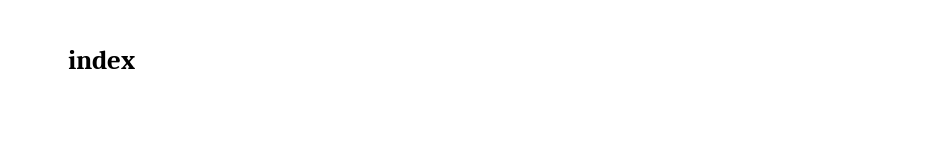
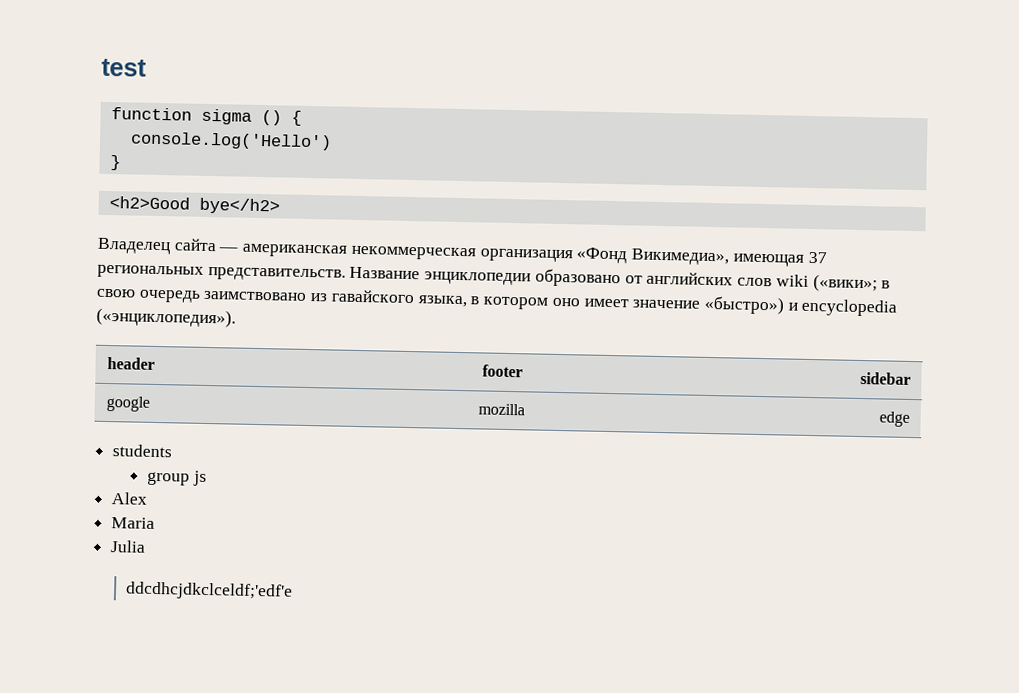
- index
+ test
+ function sigma () {
+ console.log('Hello')
+ }
+ <h2>Good bye</h2>
+ Владелец сайта — американская некоммерческая организация «Фонд Викимедиа», имеющая 37 региональных представительств. Название энциклопедии образовано от английских слов wiki («вики»; в свою очередь заимствовано из гавайского языка, в котором оно имеет значение «быстро») и encyclopedia («энциклопедия»).
+ header | footer | sidebar
+ google | mozilla | edge
+ students
+ group js
+ Alex
+ Maria
+ Julia
+ ddcdhcjdkclceldf;'edf'e

